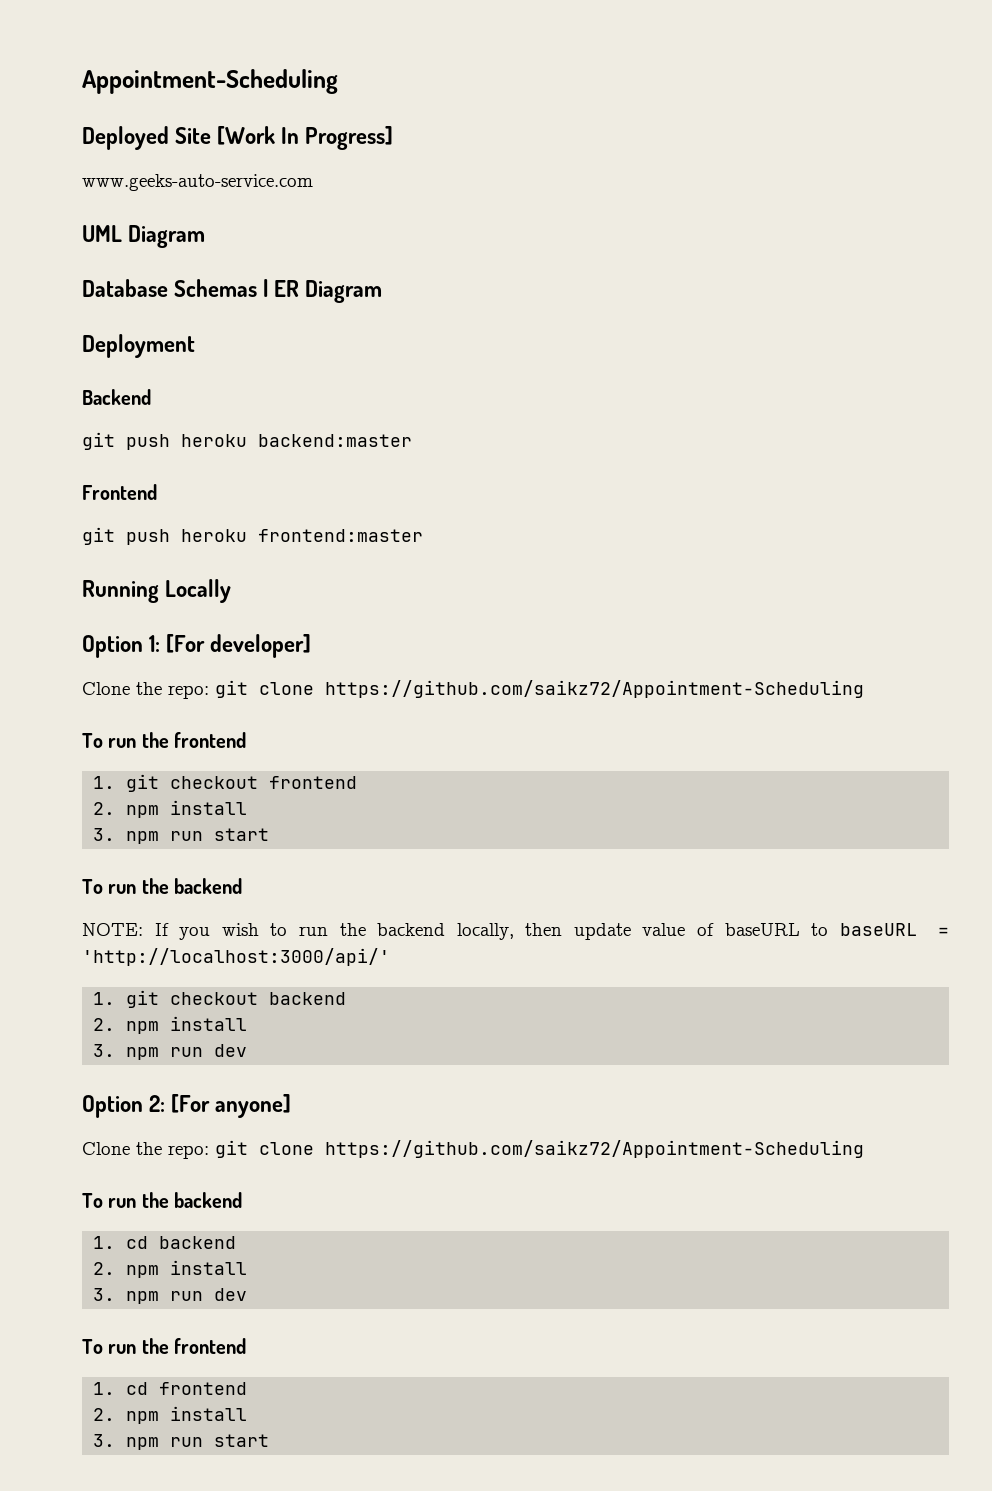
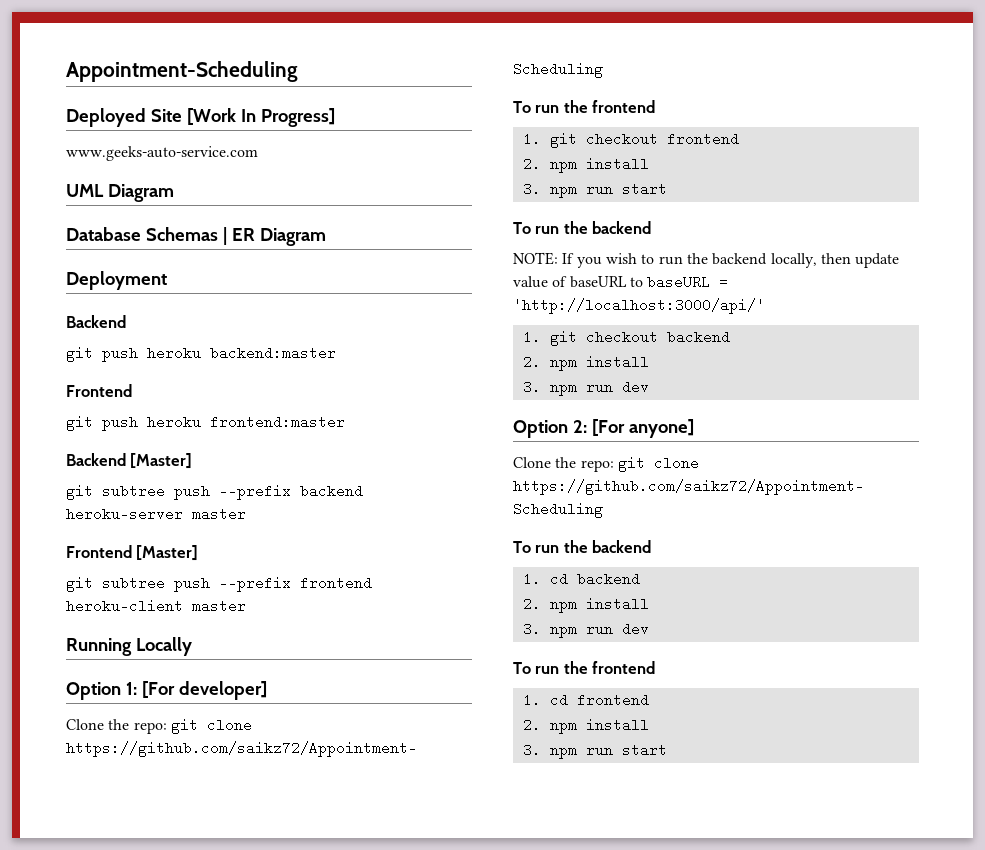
+ Backend [Master]
+ git subtree push --prefix backend heroku-server master
+ Frontend [Master]
+ git subtree push --prefix frontend heroku-client master

